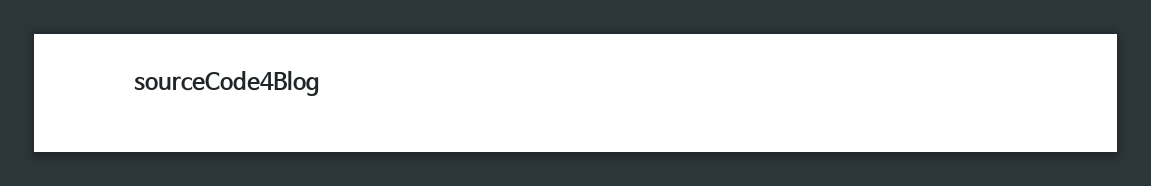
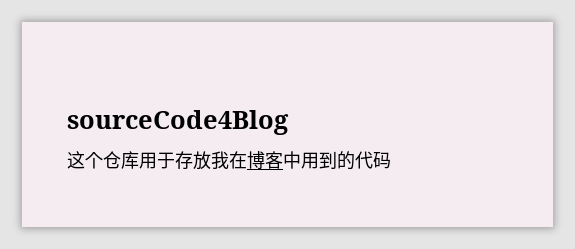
+ 这个仓库用于存放我在博客中用到的代码

